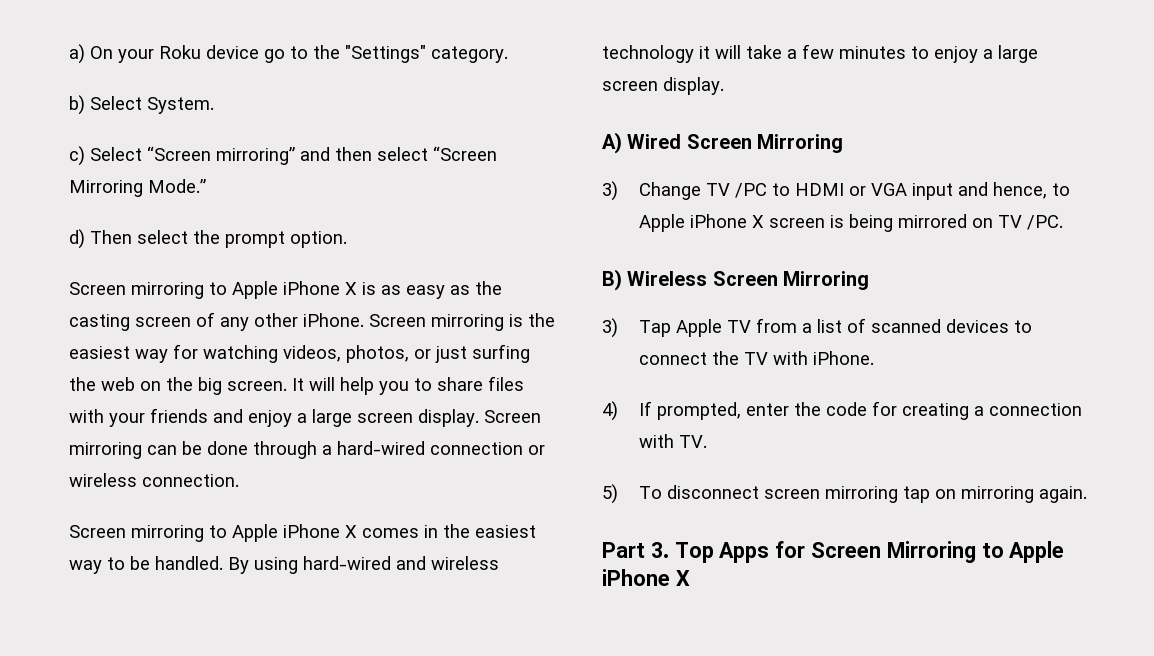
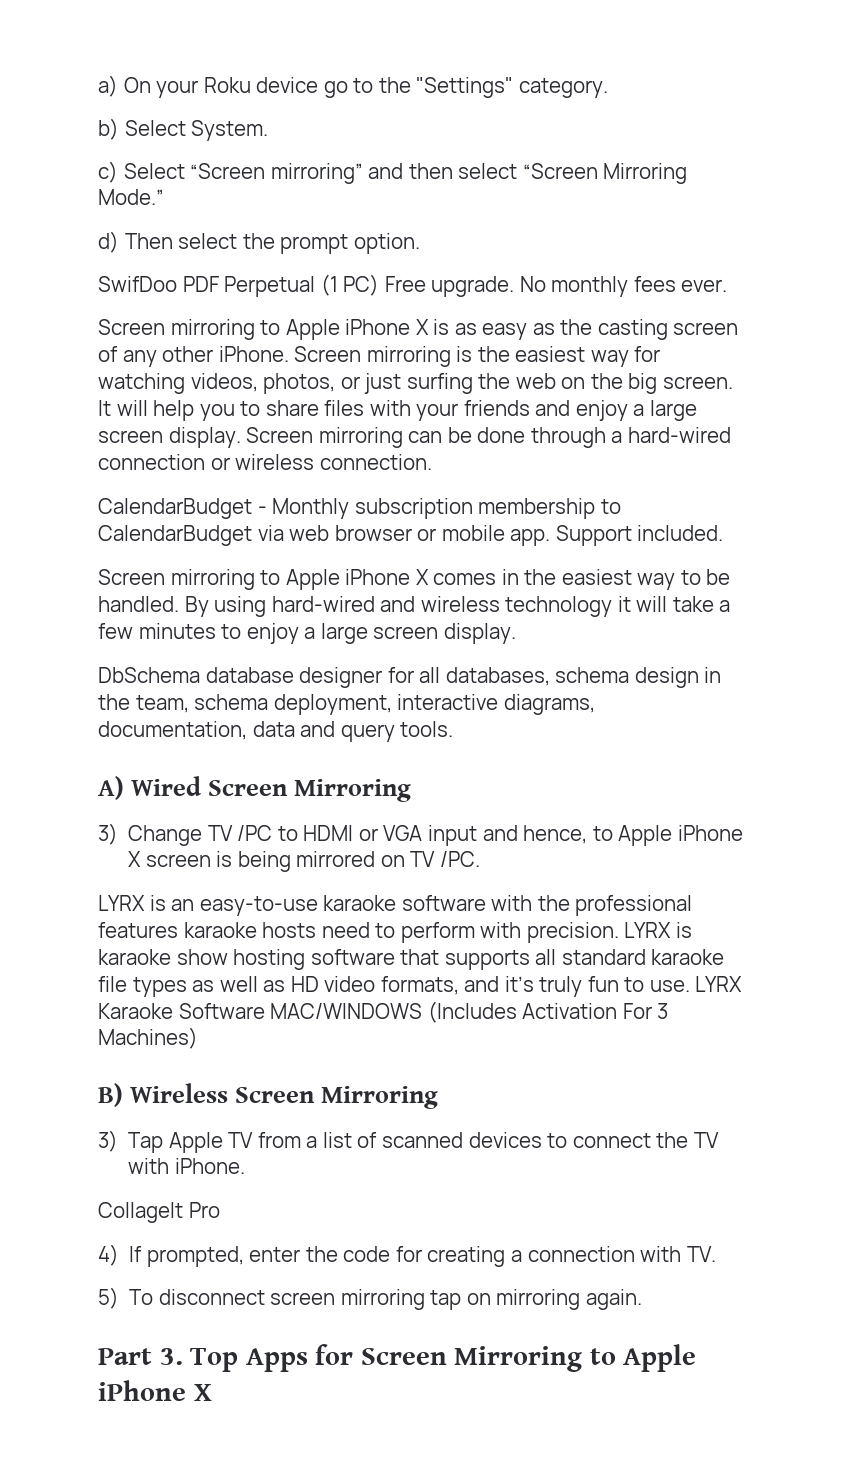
+ SwifDoo PDF Perpetual (1 PC) Free upgrade. No monthly fees ever.
+ CalendarBudget - Monthly subscription membership to CalendarBudget via web browser or mobile app. Support included.
+ DbSchema database designer for all databases, schema design in the team, schema deployment, interactive diagrams, documentation, data and query tools.
+ LYRX is an easy-to-use karaoke software with the professional features karaoke hosts need to perform with precision. LYRX is karaoke show hosting software that supports all standard karaoke file types as well as HD video formats, and it’s truly fun to use. LYRX Karaoke Software MAC/WINDOWS (Includes Activation For 3 Machines)
+ CollageIt Pro

